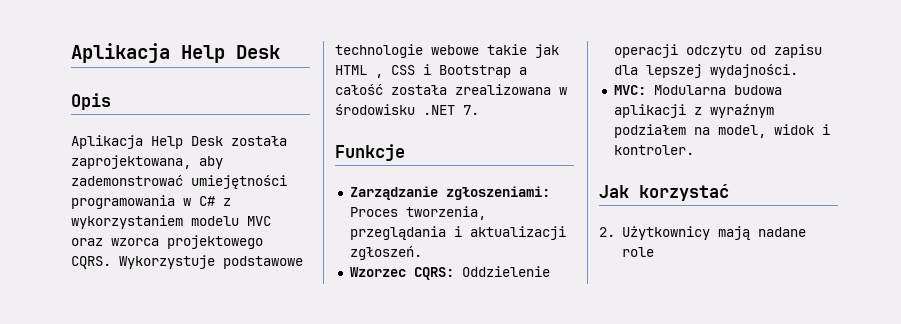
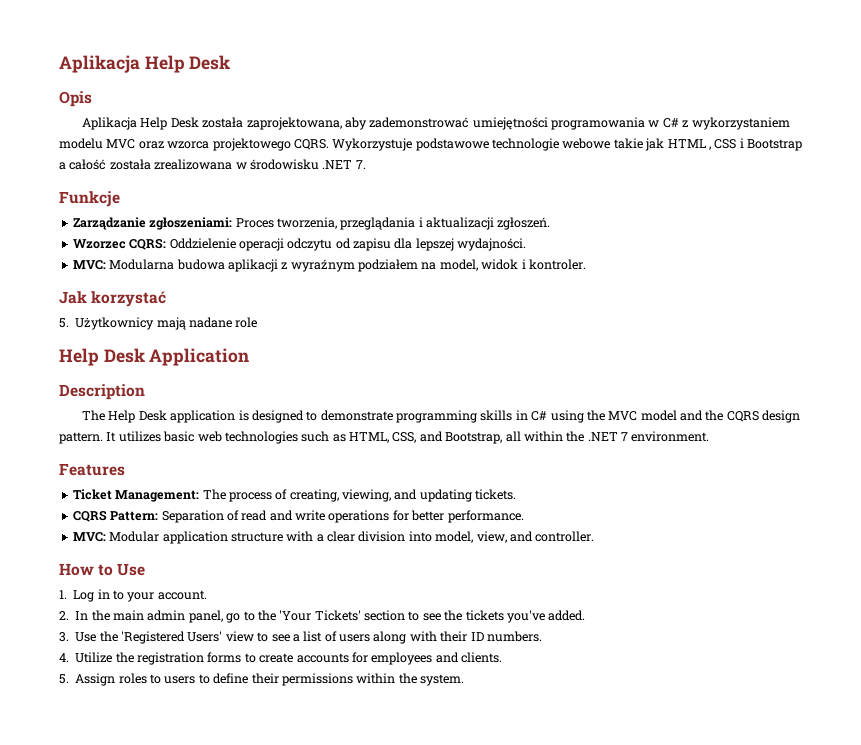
- 2. Użytkownicy mają nadane role
+ 5. Użytkownicy mają nadane role
+ Help Desk Application
+ Description
+ The Help Desk application is designed to demonstrate programming skills in C# using the MVC model and the CQRS design pattern. It utilizes basic web technologies such as HTML, CSS, and Bootstrap, all within the .NET 7 environment.
+ Features
+ Ticket Management: The process of creating, viewing, and updating tickets.
+ CQRS Pattern: Separation of read and write operations for better performance.
+ MVC: Modular application structure with a clear division into model, view, and controller.
+ How to Use
+ 1. Log in to your account.
+ 2. In the main admin panel, go to the 'Your Tickets' section to see the tickets you've added.
+ 3. Use the 'Registered Users' view to see a list of users along with their ID numbers.
+ 4. Utilize the registration forms to create accounts for employees and clients.
+ 5. Assign roles to users to define their permissions within the system.

